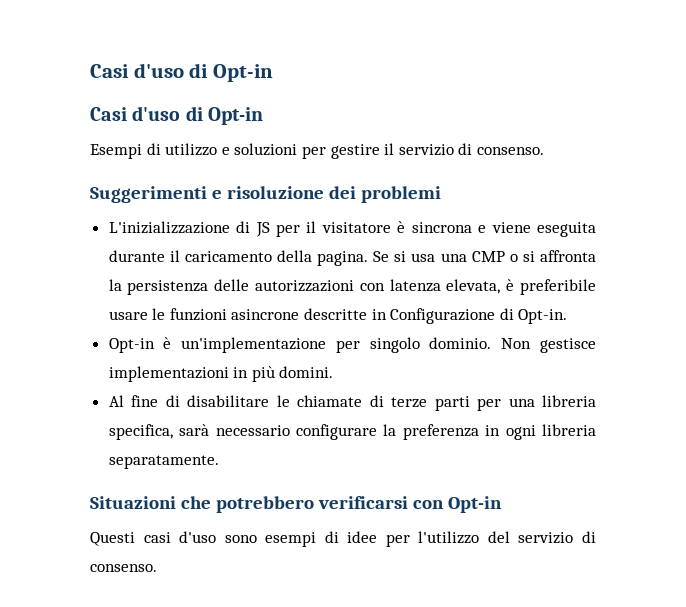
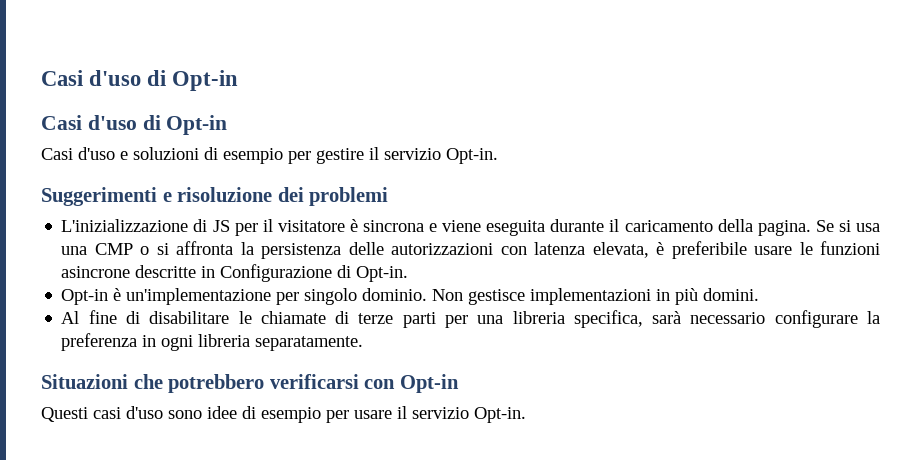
- Esempi di utilizzo e soluzioni per gestire il servizio di consenso.
+ Casi d'uso e soluzioni di esempio per gestire il servizio Opt-in.
- Questi casi d'uso sono esempi di idee per l'utilizzo del servizio di consenso.
+ Questi casi d'uso sono idee di esempio per usare il servizio Opt-in.

